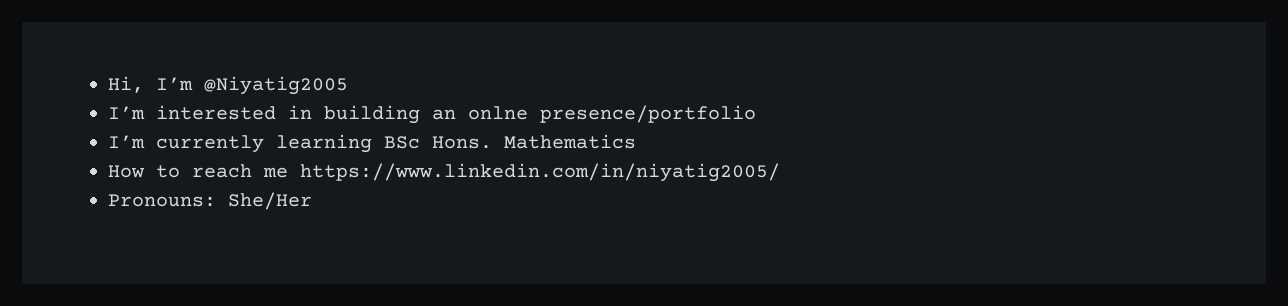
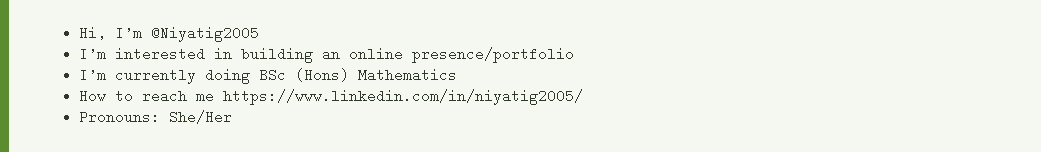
- I’m interested in building an onlne presence/portfolio
+ I’m interested in building an online presence/portfolio
- I’m currently learning BSc Hons. Mathematics
+ I’m currently doing BSc (Hons) Mathematics

